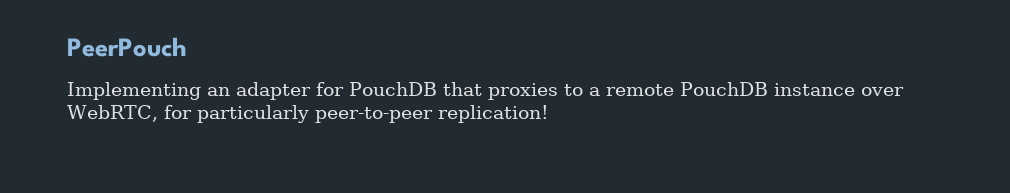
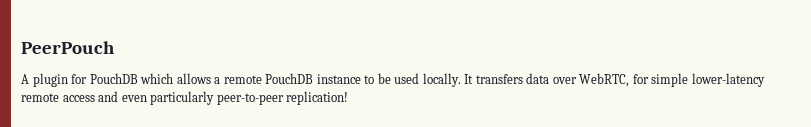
- Implementing an adapter for PouchDB that proxies to a remote PouchDB instance over WebRTC, for particularly peer-to-peer replication!
+ A plugin for PouchDB which allows a remote PouchDB instance to be used locally. It transfers data over WebRTC, for simple lower-latency remote access and even particularly peer-to-peer replication!

